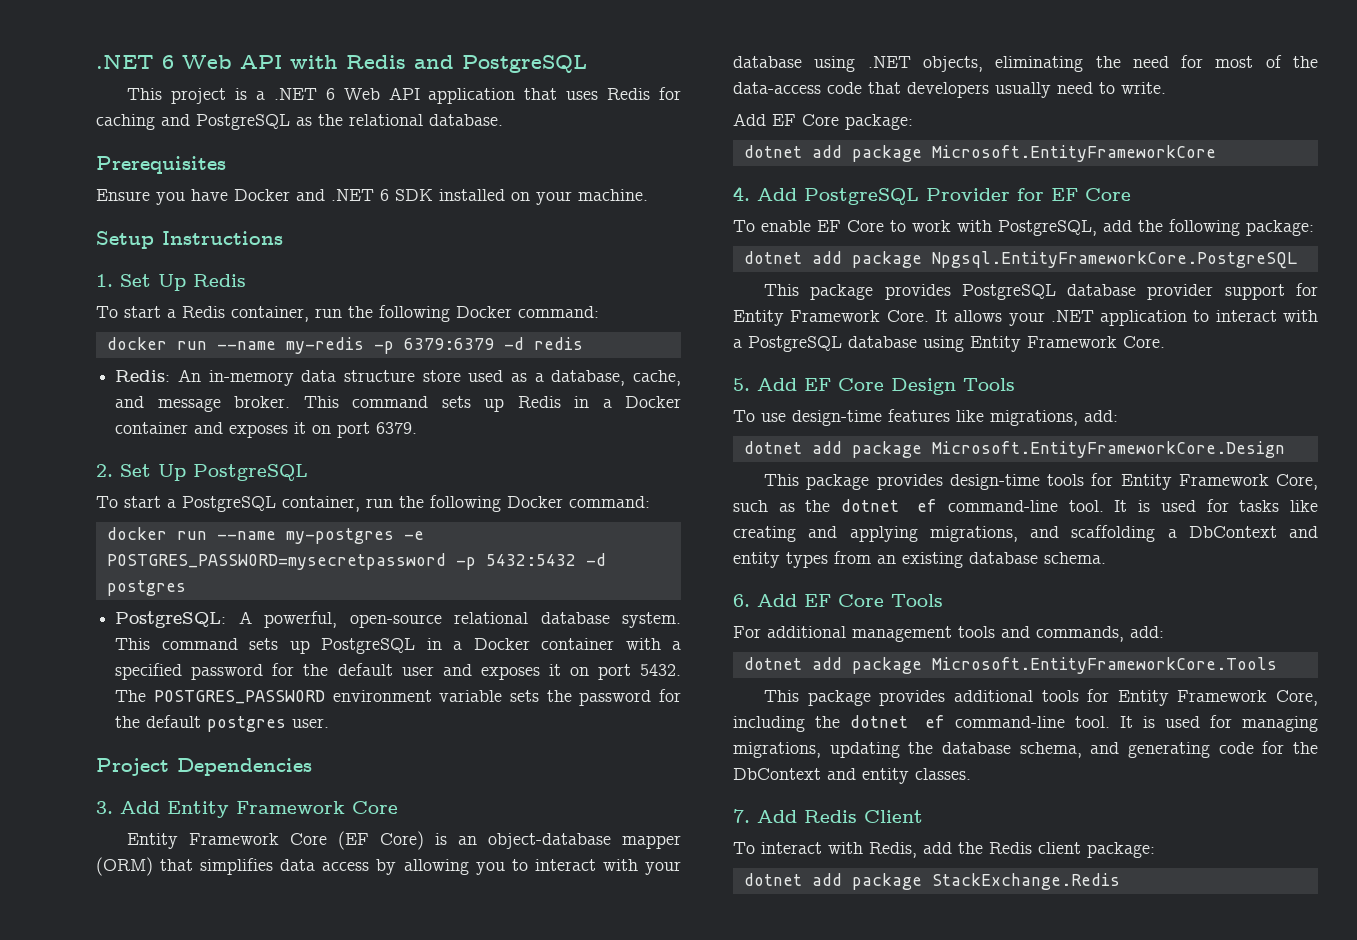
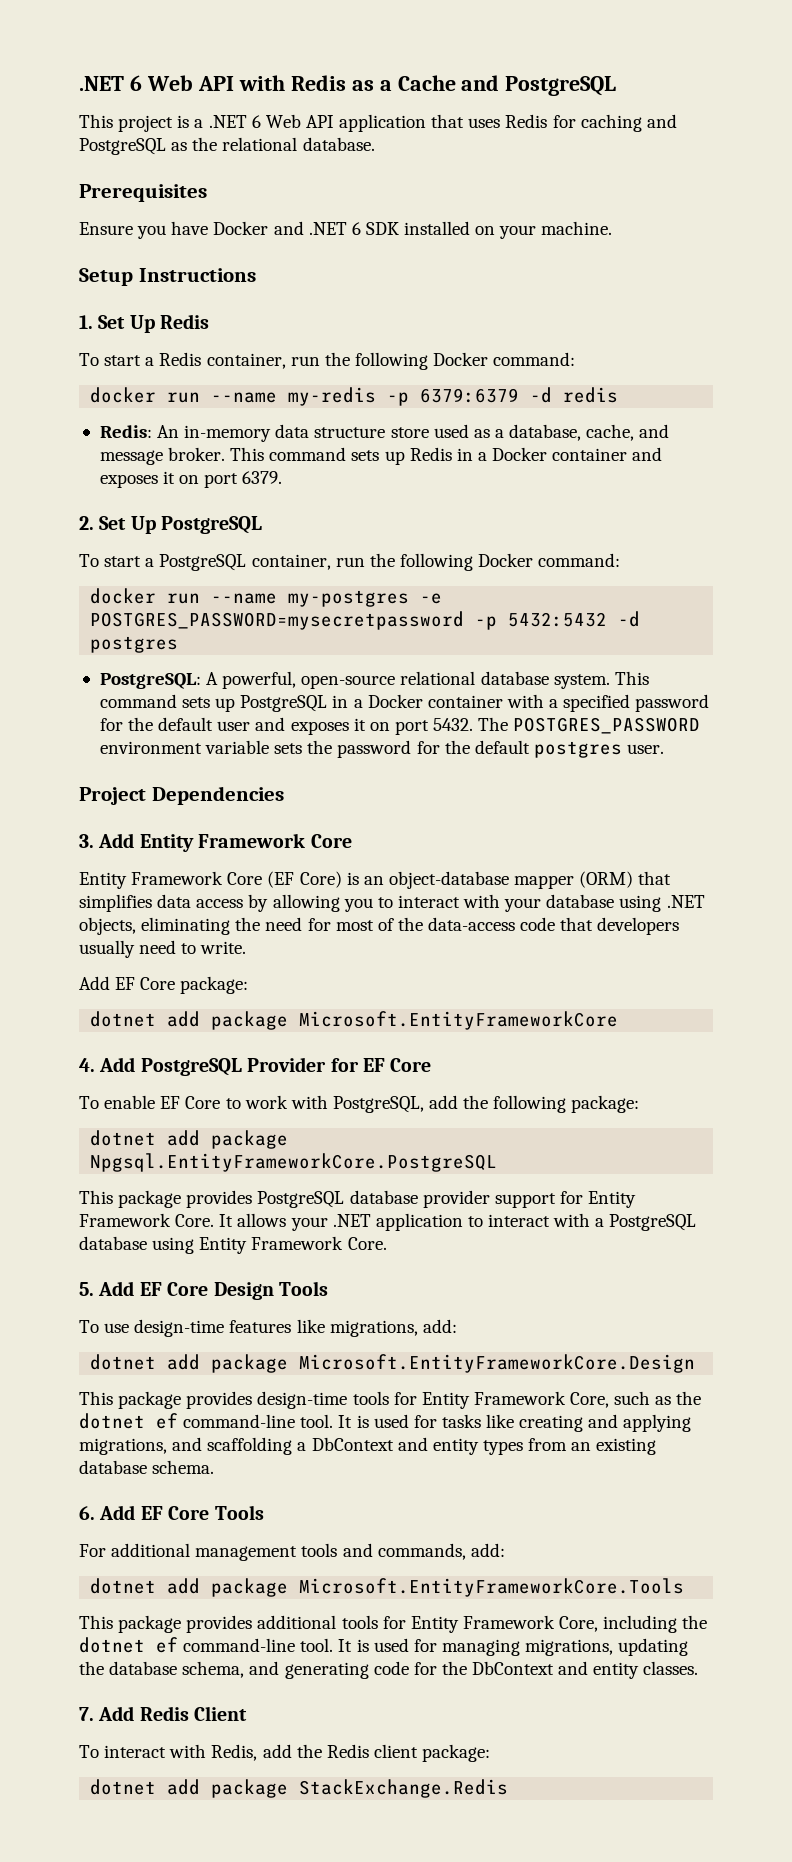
- .NET 6 Web API with Redis and PostgreSQL
+ .NET 6 Web API with Redis as a Cache and PostgreSQL

